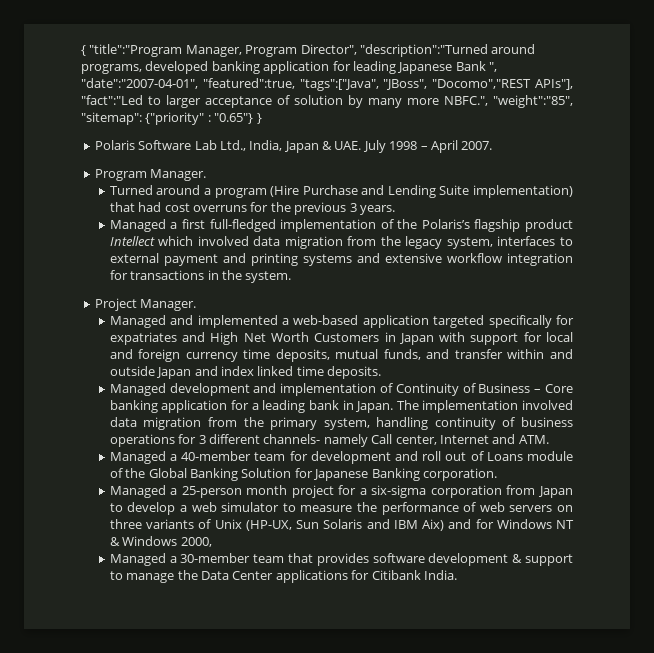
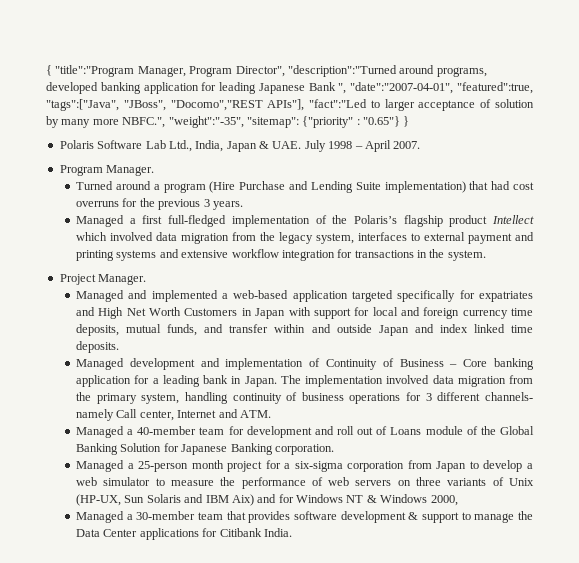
- { "title":"Program Manager, Program Director", "description":"Turned around programs, developed banking application for leading Japanese Bank ", "date":"2007-04-01", "featured":true, "tags":["Java", "JBoss", "Docomo","REST APIs"], "fact":"Led to larger acceptance of solution by many more NBFC.", "weight":"85", "sitemap": {"priority" : "0.65"} }
+ { "title":"Program Manager, Program Director", "description":"Turned around programs, developed banking application for leading Japanese Bank ", "date":"2007-04-01", "featured":true, "tags":["Java", "JBoss", "Docomo","REST APIs"], "fact":"Led to larger acceptance of solution by many more NBFC.", "weight":"-35", "sitemap": {"priority" : "0.65"} }

